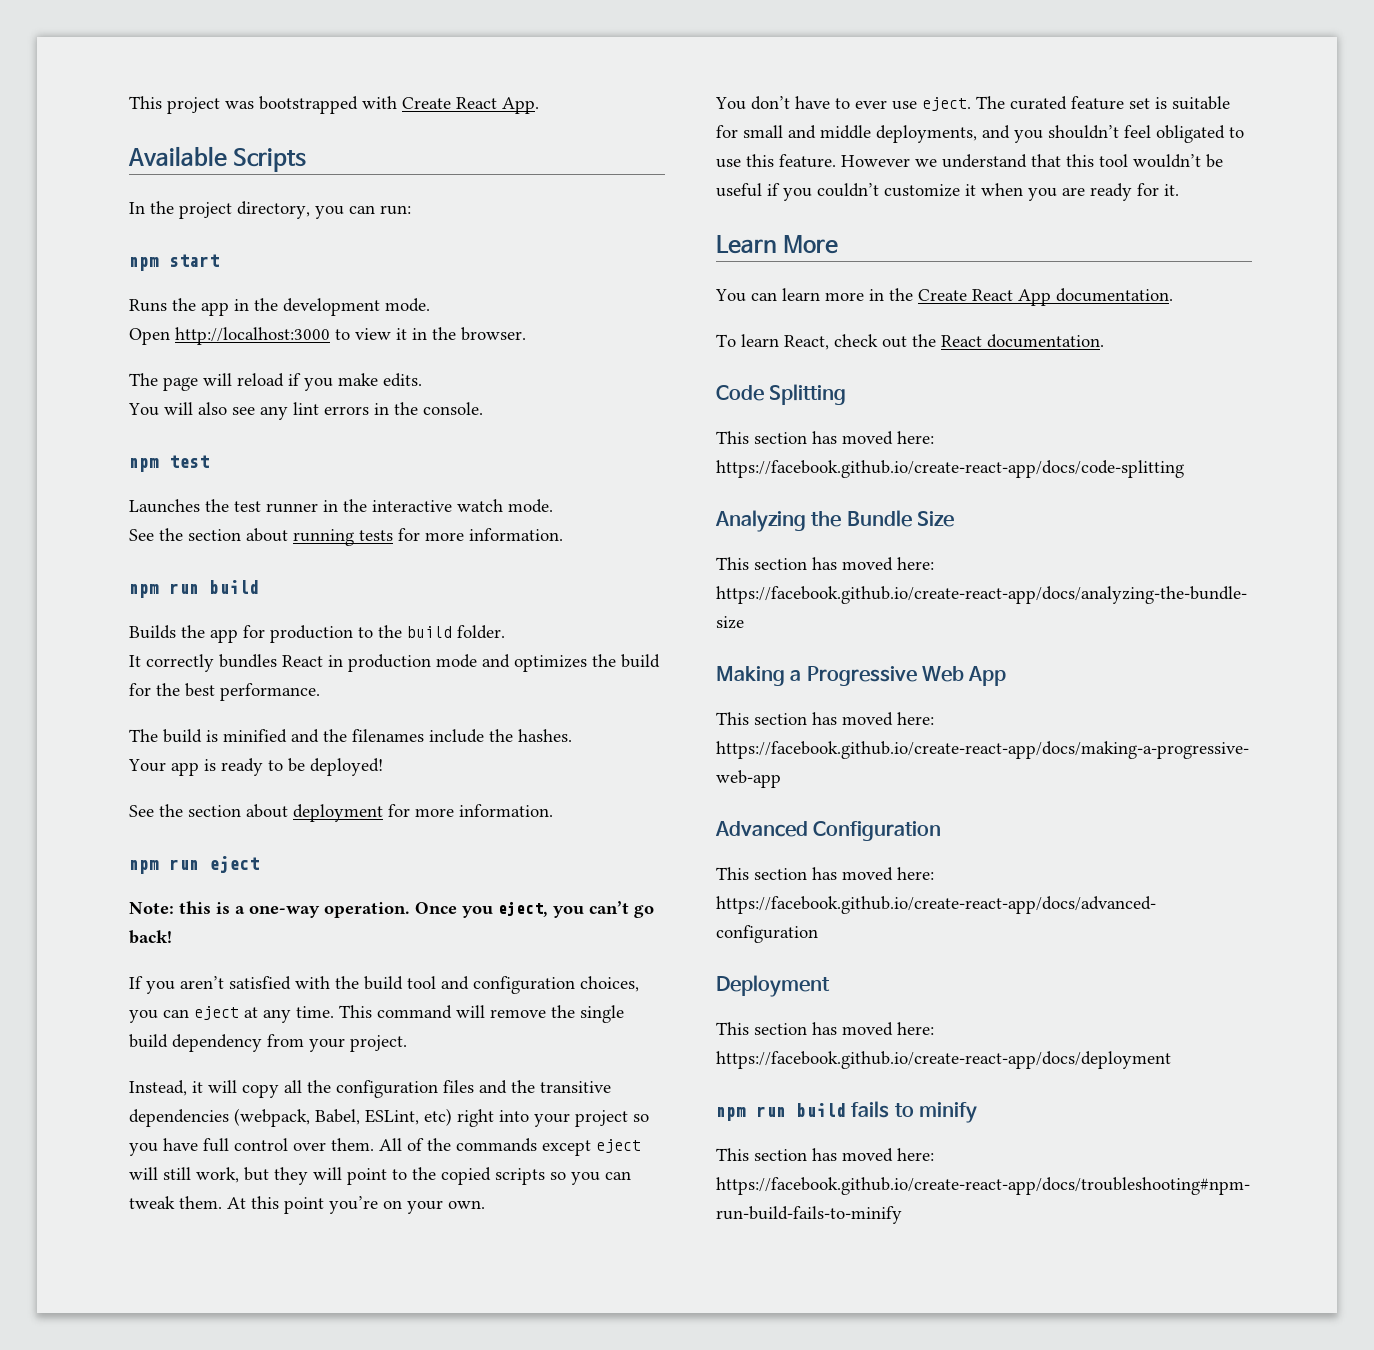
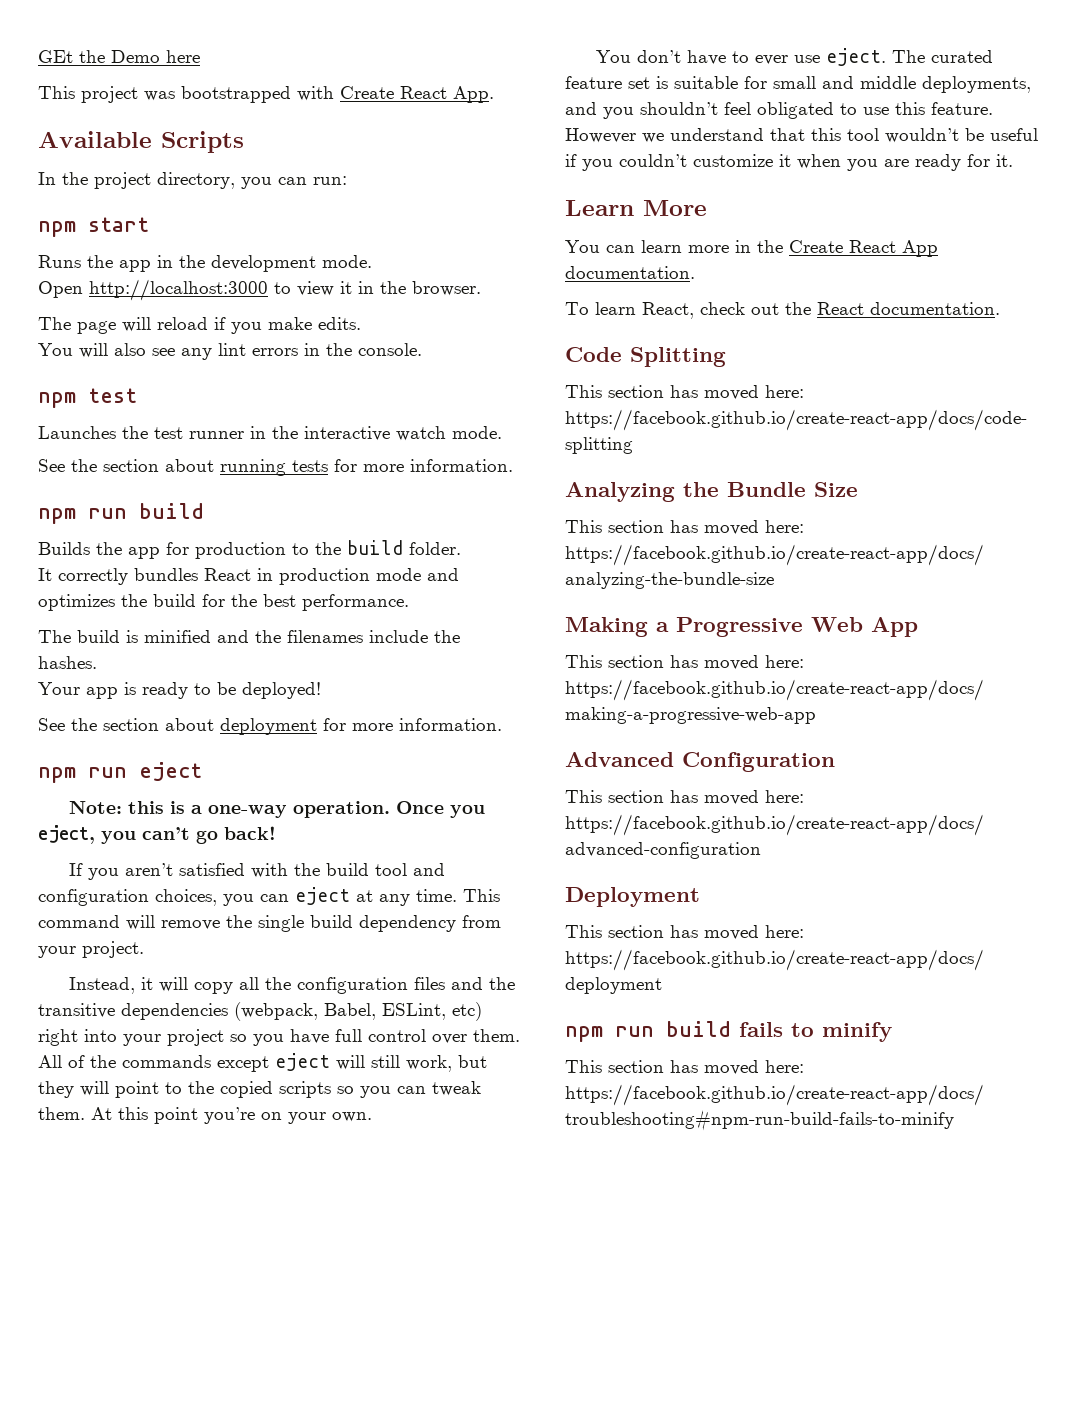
+ GEt the Demo here

